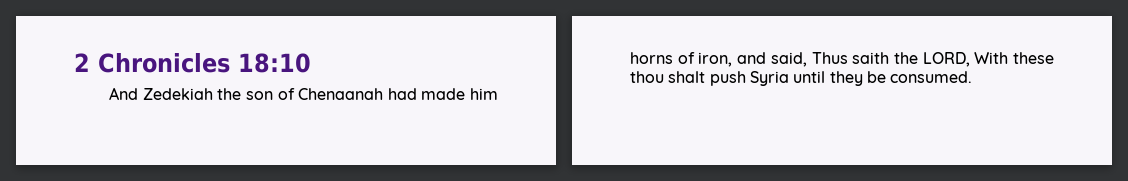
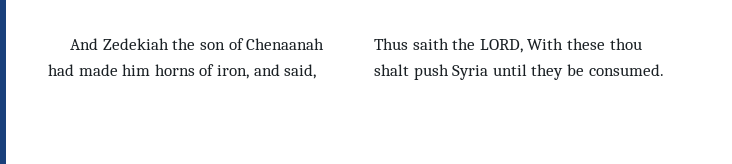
- 2 Chronicles 18:10

